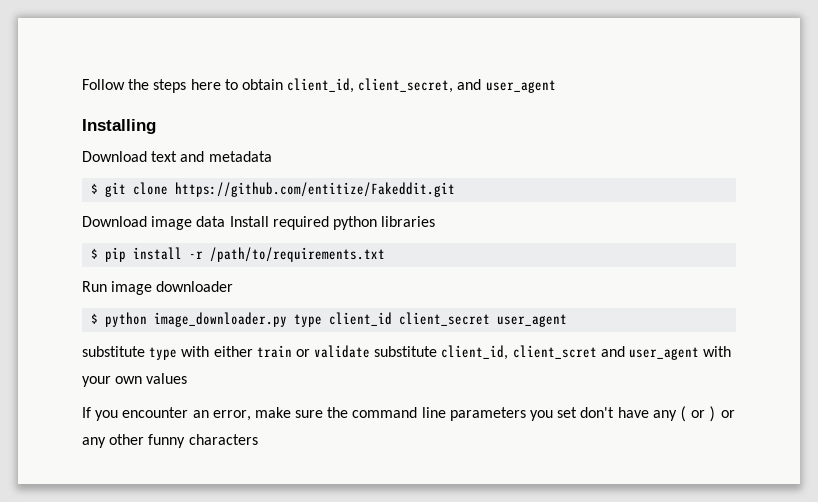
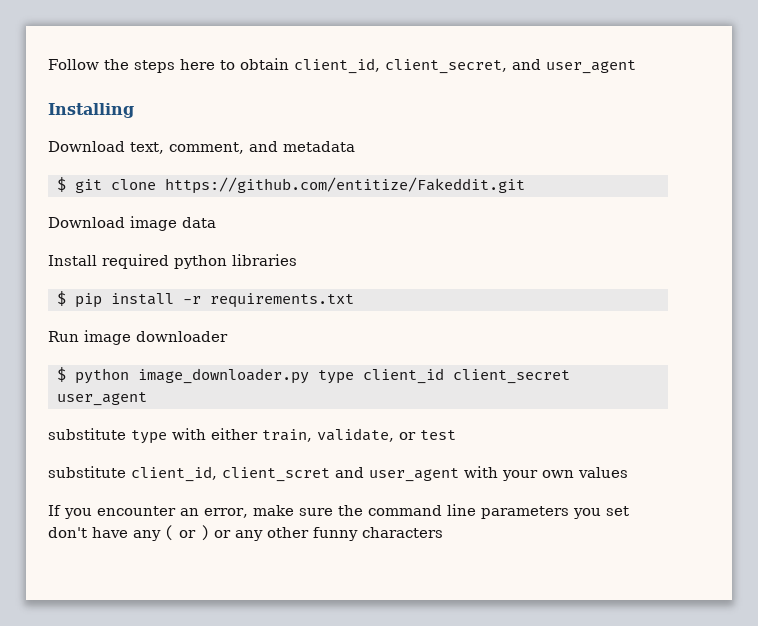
- Download text and metadata
+ Download text, comment, and metadata
- Download image data Install required python libraries
+ Download image data
+ Install required python libraries
- $ pip install -r /path/to/requirements.txt
+ $ pip install -r requirements.txt
- substitute type with either train or validate substitute client_id, client_scret and user_agent with your own values
+ substitute type with either train, validate, or test
+ substitute client_id, client_scret and user_agent with your own values

